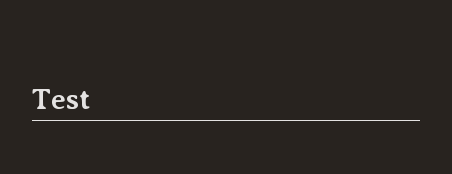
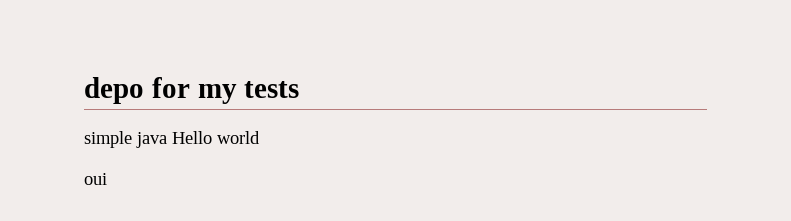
- Test
+ depo for my tests
+ simple java Hello world
+ oui

